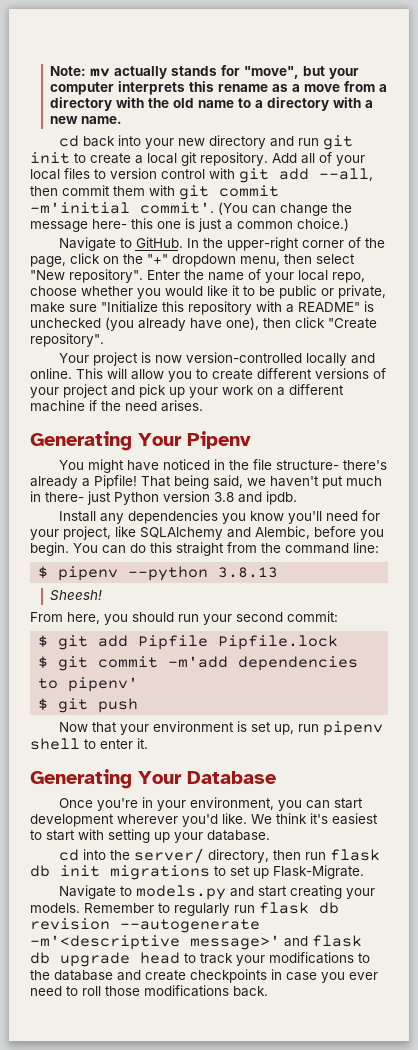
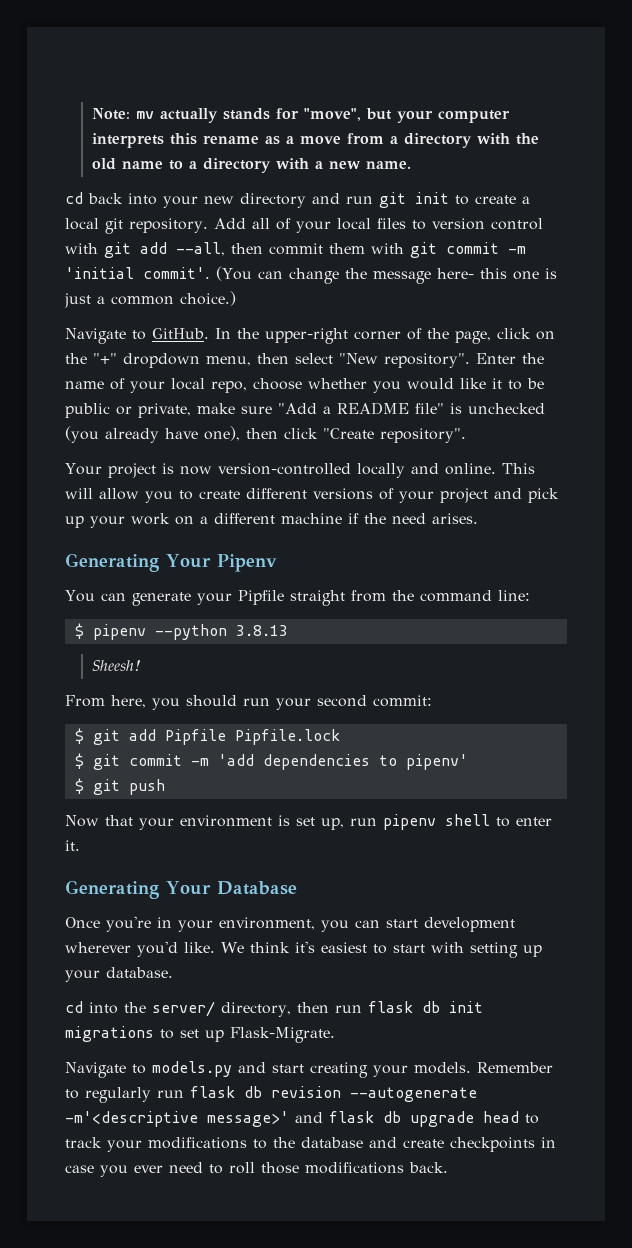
- Add all of your local files to version control with git add --all, then commit them with git commit -m'initial commit'.
+ Add all of your local files to version control with git add --all, then commit them with git commit -m 'initial commit'.
- Enter the name of your local repo, choose whether you would like it to be public or private, make sure "Initialize this repository with a README" is unchecked (you already have one), then click "Create repository".
+ Enter the name of your local repo, choose whether you would like it to be public or private, make sure "Add a README file" is unchecked (you already have one), then click "Create repository".
- You might have noticed in the file structure- there's already a Pipfile! That being said, we haven't put much in there- just Python version 3.8 and ipdb.
- Install any dependencies you know you'll need for your project, like SQLAlchemy and Alembic, before you begin. You can do this straight from the command line:
+ You can generate your Pipfile straight from the command line:
- $ git commit -m'add dependencies to pipenv'
+ $ git commit -m 'add dependencies to pipenv'

